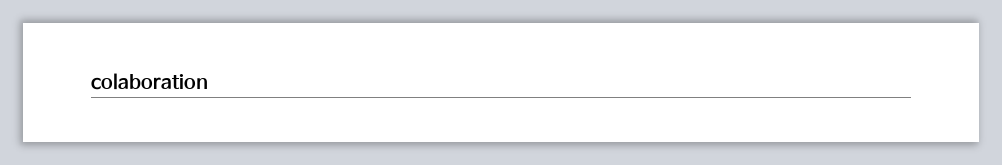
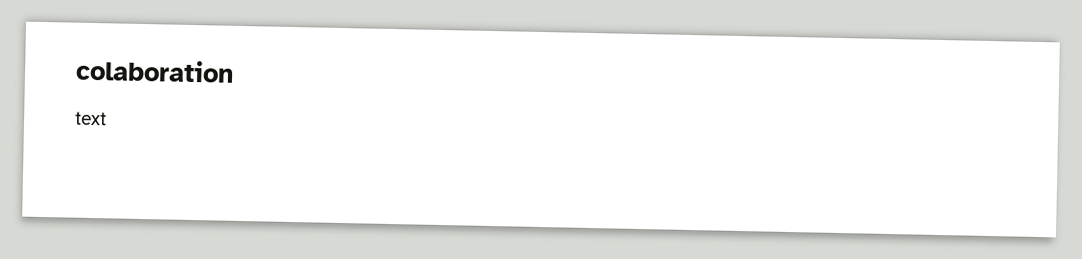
+ text

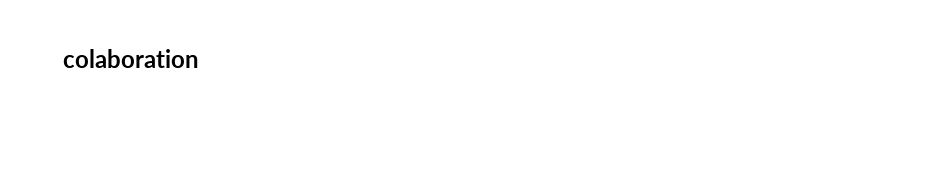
- text

